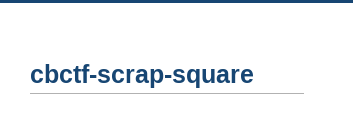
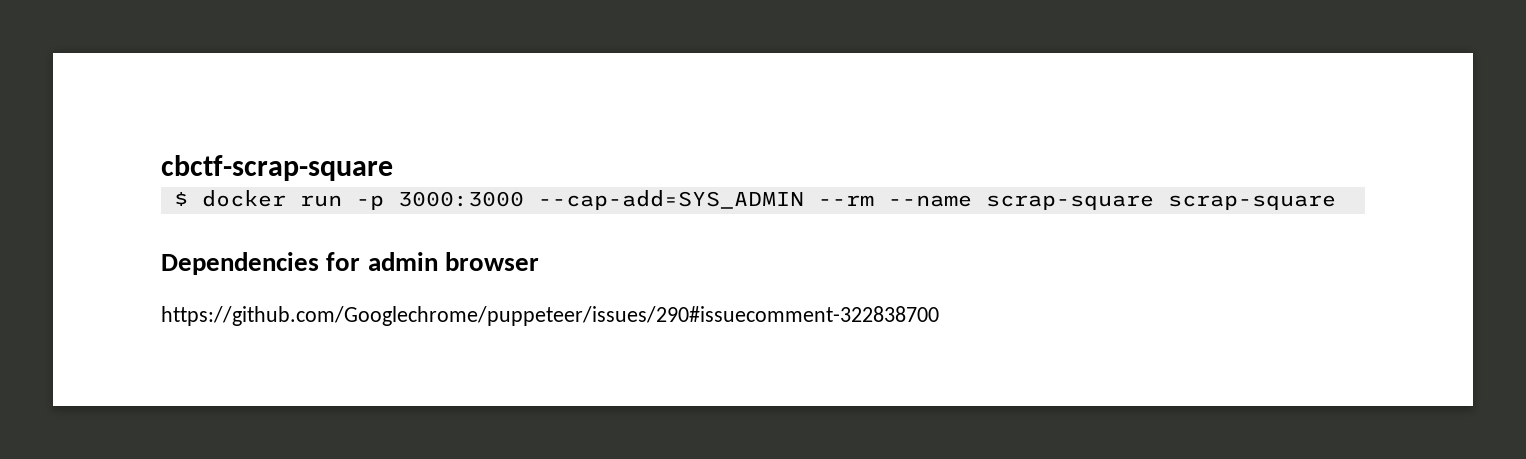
+ $ docker run -p 3000:3000 --cap-add=SYS_ADMIN --rm --name scrap-square scrap-square
+ Dependencies for admin browser
+ https://github.com/Googlechrome/puppeteer/issues/290#issuecomment-322838700

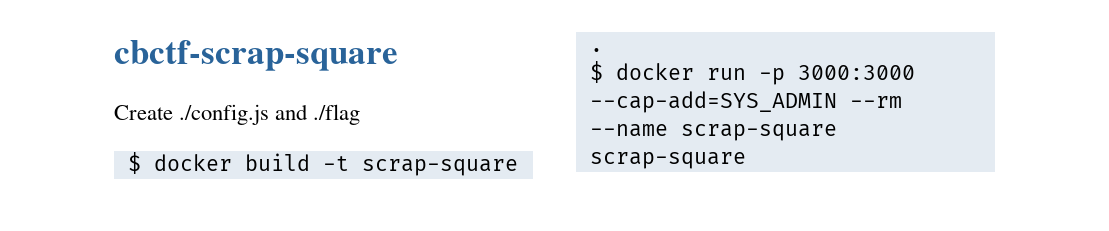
+ Create ./config.js and ./flag
+ $ docker build -t scrap-square .
- Dependencies for admin browser
- https://github.com/Googlechrome/puppeteer/issues/290#issuecomment-322838700

